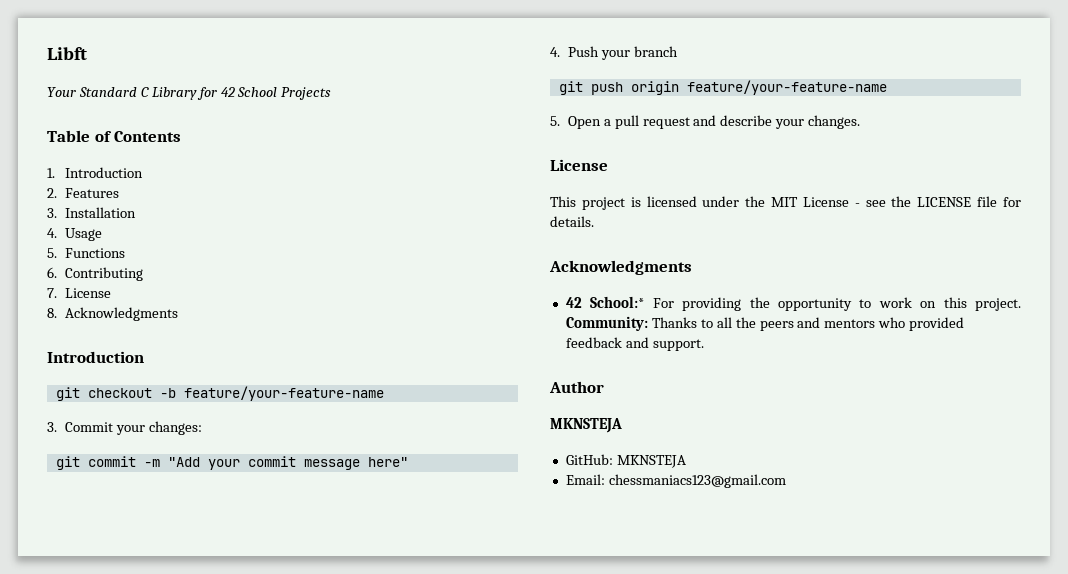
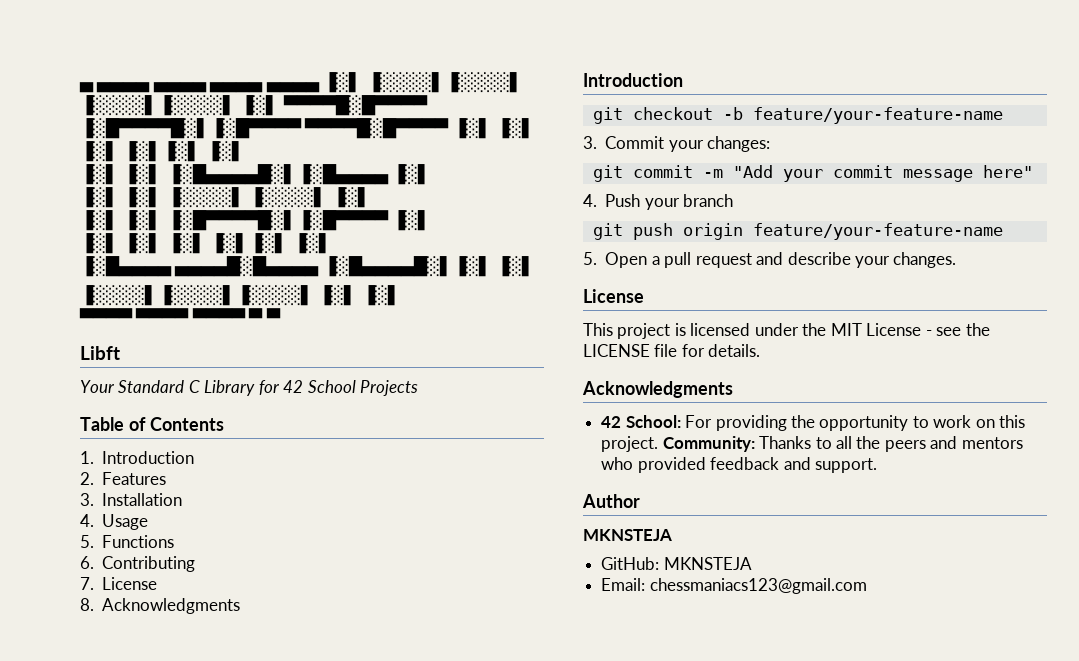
+ ▄ ▄▄▄▄ ▄▄▄▄ ▄▄▄▄ ▄▄▄▄ ▐░▌ ▐░░░░▌▐░░░░▌ ▐░░░░▌▐░░░░▌ ▐░▌ ▀▀▀▀█░█▀▀▀▀ ▐░█▀▀▀▀█░▌▐░█▀▀▀▀ ▀▀▀▀█░█▀▀▀▀ ▐░▌ ▐░▌ ▐░▌ ▐░▌▐░▌ ▐░▌
+ ▐░▌ ▐░▌ ▐░█▄▄▄▄█░▌▐░█▄▄▄▄ ▐░▌
+ ▐░▌ ▐░▌ ▐░░░░▌ ▐░░░░▌ ▐░▌
+ ▐░▌ ▐░▌ ▐░█▀▀▀▀█░▌▐░█▀▀▀▀ ▐░▌
+ ▐░▌ ▐░▌ ▐░▌ ▐░▌▐░▌ ▐░▌
+ ▐░█▄▄▄▄ ▄▄▄▄█░█▄▄▄▄ ▐░█▄▄▄▄█░▌▐░▌ ▐░▌
+ ▐░░░░▌▐░░░░▌▐░░░░▌ ▐░▌ ▐░▌
+ ▀▀▀▀ ▀▀▀▀ ▀▀▀▀ ▀ ▀
- 42 School:* For providing the opportunity to work on this project.
+ 42 School: For providing the opportunity to work on this project.

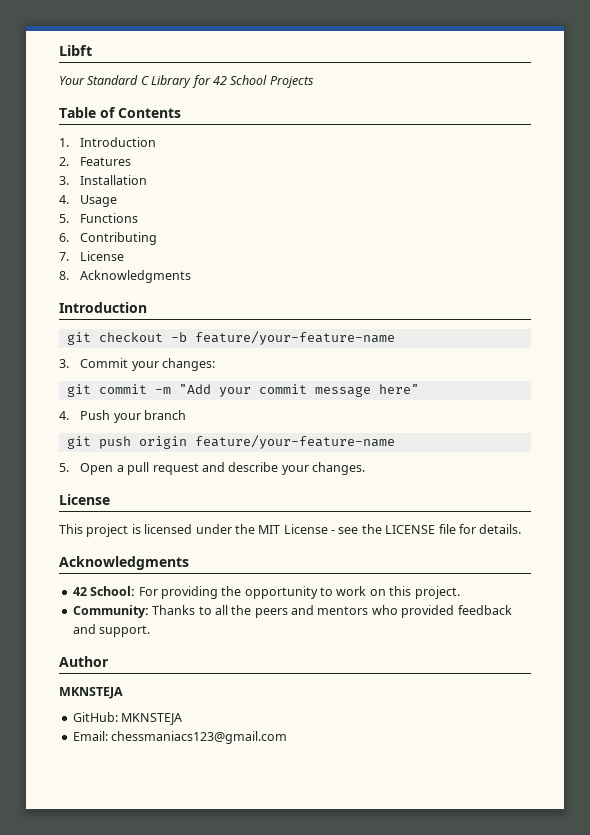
- ▄ ▄▄▄▄ ▄▄▄▄ ▄▄▄▄ ▄▄▄▄ ▐░▌ ▐░░░░▌▐░░░░▌ ▐░░░░▌▐░░░░▌ ▐░▌ ▀▀▀▀█░█▀▀▀▀ ▐░█▀▀▀▀█░▌▐░█▀▀▀▀ ▀▀▀▀█░█▀▀▀▀ ▐░▌ ▐░▌ ▐░▌ ▐░▌▐░▌ ▐░▌
- ▐░▌ ▐░▌ ▐░█▄▄▄▄█░▌▐░█▄▄▄▄ ▐░▌
- ▐░▌ ▐░▌ ▐░░░░▌ ▐░░░░▌ ▐░▌
- ▐░▌ ▐░▌ ▐░█▀▀▀▀█░▌▐░█▀▀▀▀ ▐░▌
- ▐░▌ ▐░▌ ▐░▌ ▐░▌▐░▌ ▐░▌
- ▐░█▄▄▄▄ ▄▄▄▄█░█▄▄▄▄ ▐░█▄▄▄▄█░▌▐░▌ ▐░▌
- ▐░░░░▌▐░░░░▌▐░░░░▌ ▐░▌ ▐░▌
- ▀▀▀▀ ▀▀▀▀ ▀▀▀▀ ▀ ▀
- 42 School: For providing the opportunity to work on this project. Community: Thanks to all the peers and mentors who provided feedback and support.
+ 42 School: For providing the opportunity to work on this project.
+ Community: Thanks to all the peers and mentors who provided feedback and support.

